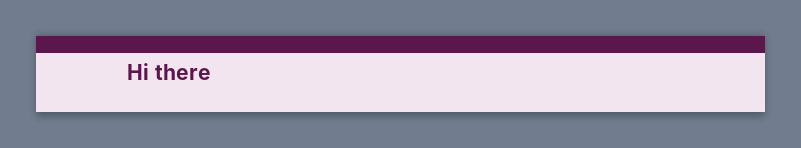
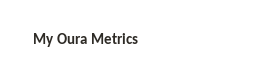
- Hi there
+ My Oura Metrics

